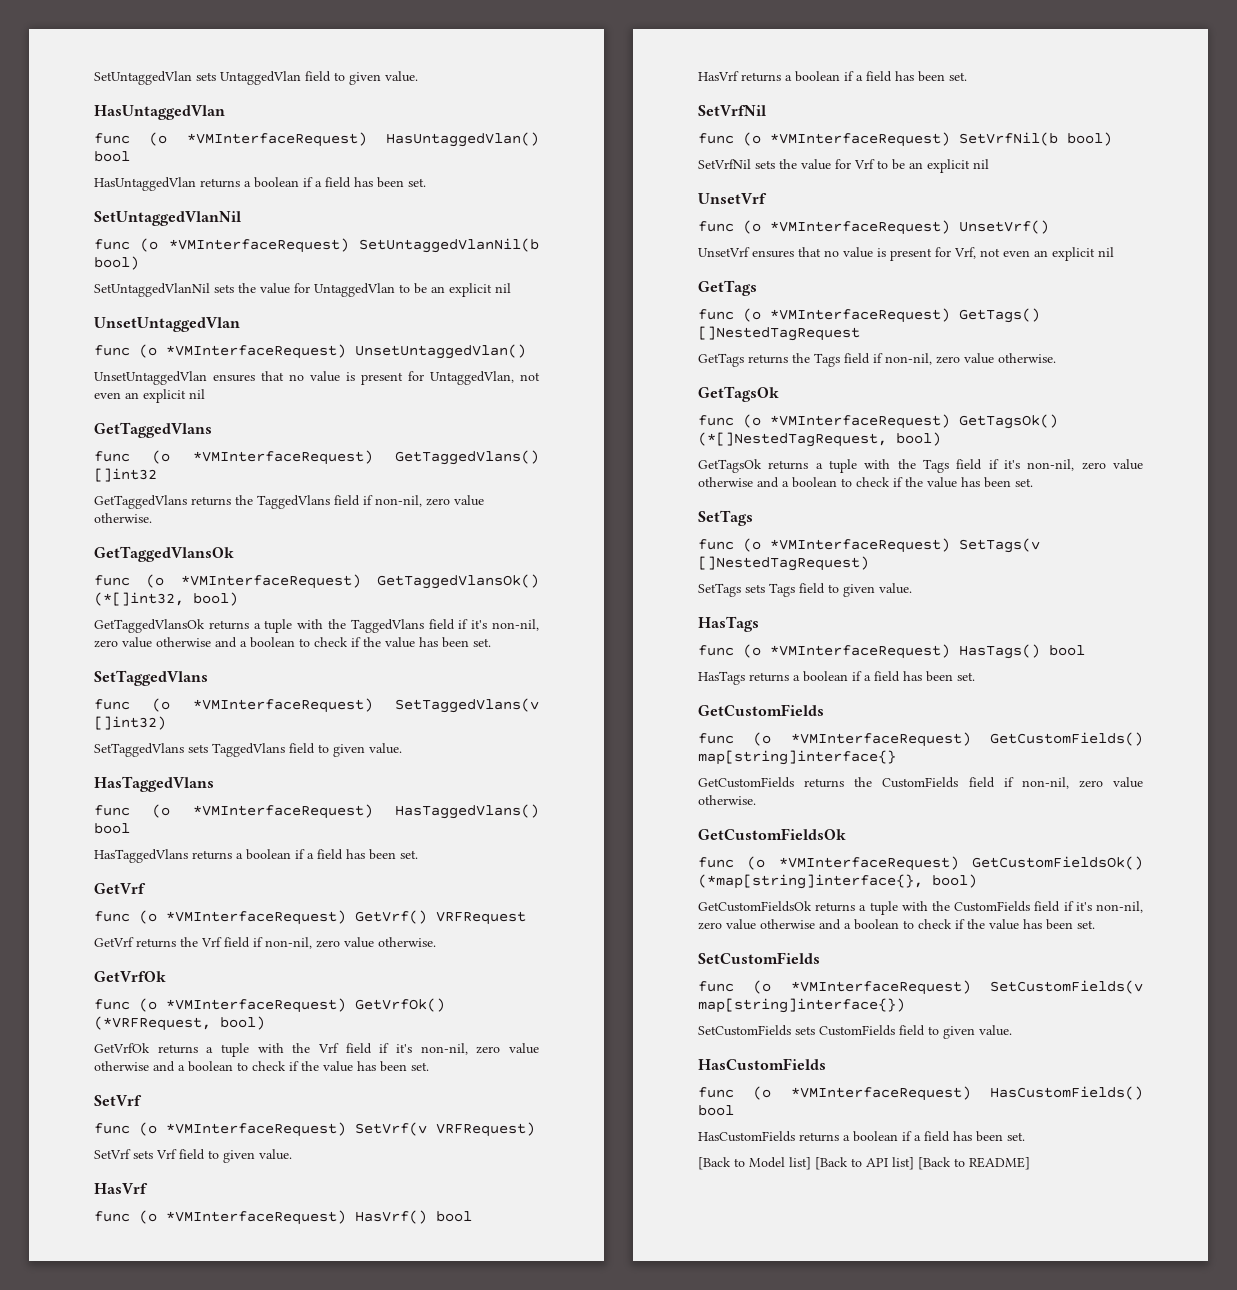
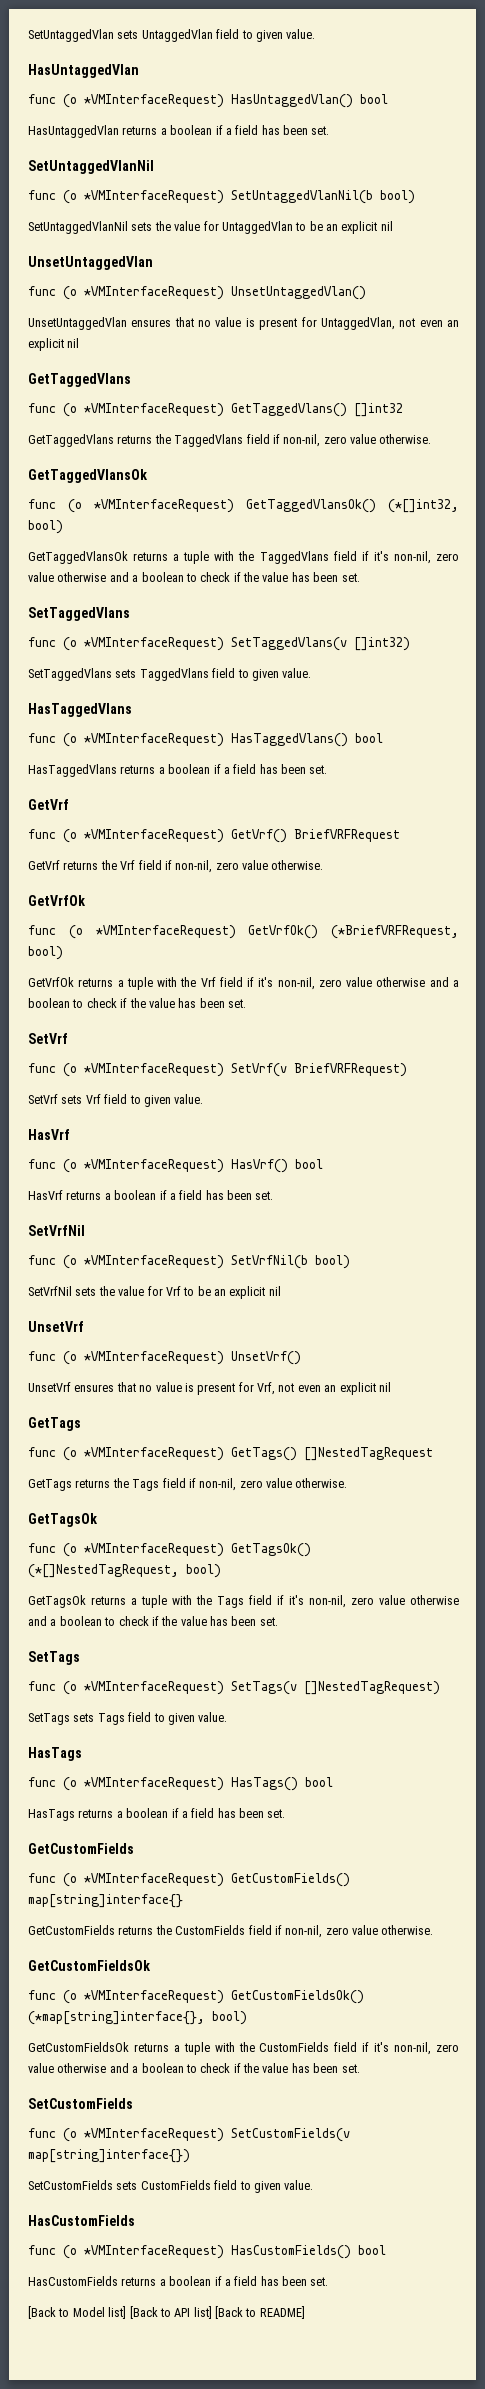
- func (o *VMInterfaceRequest) GetVrf() VRFRequest
+ func (o *VMInterfaceRequest) GetVrf() BriefVRFRequest
- func (o *VMInterfaceRequest) GetVrfOk() (*VRFRequest, bool)
+ func (o *VMInterfaceRequest) GetVrfOk() (*BriefVRFRequest, bool)
- func (o *VMInterfaceRequest) SetVrf(v VRFRequest)
+ func (o *VMInterfaceRequest) SetVrf(v BriefVRFRequest)

